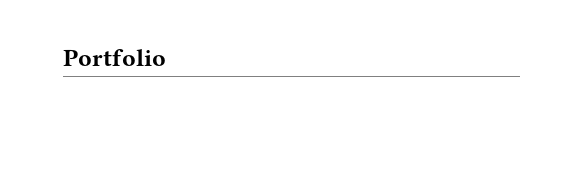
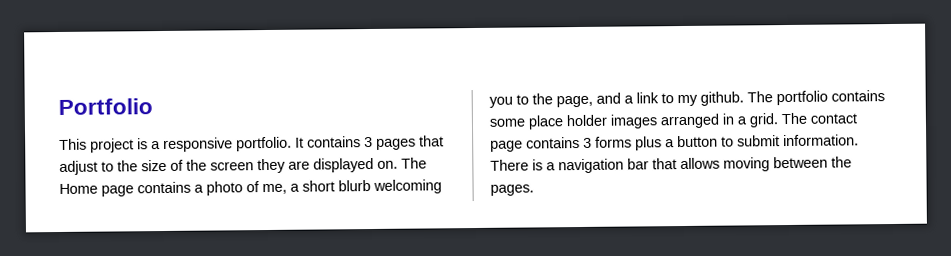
+ This project is a responsive portfolio. It contains 3 pages that adjust to the size of the screen they are displayed on. The Home page contains a photo of me, a short blurb welcoming you to the page, and a link to my github. The portfolio contains some place holder images arranged in a grid. The contact page contains 3 forms plus a button to submit information. There is a navigation bar that allows moving between the pages.

